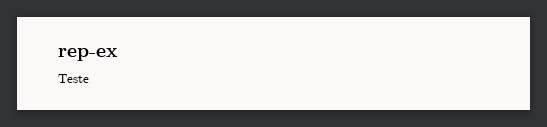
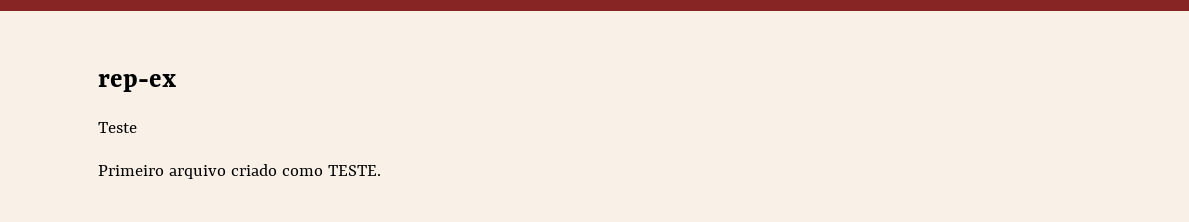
+ Primeiro arquivo criado como TESTE.

